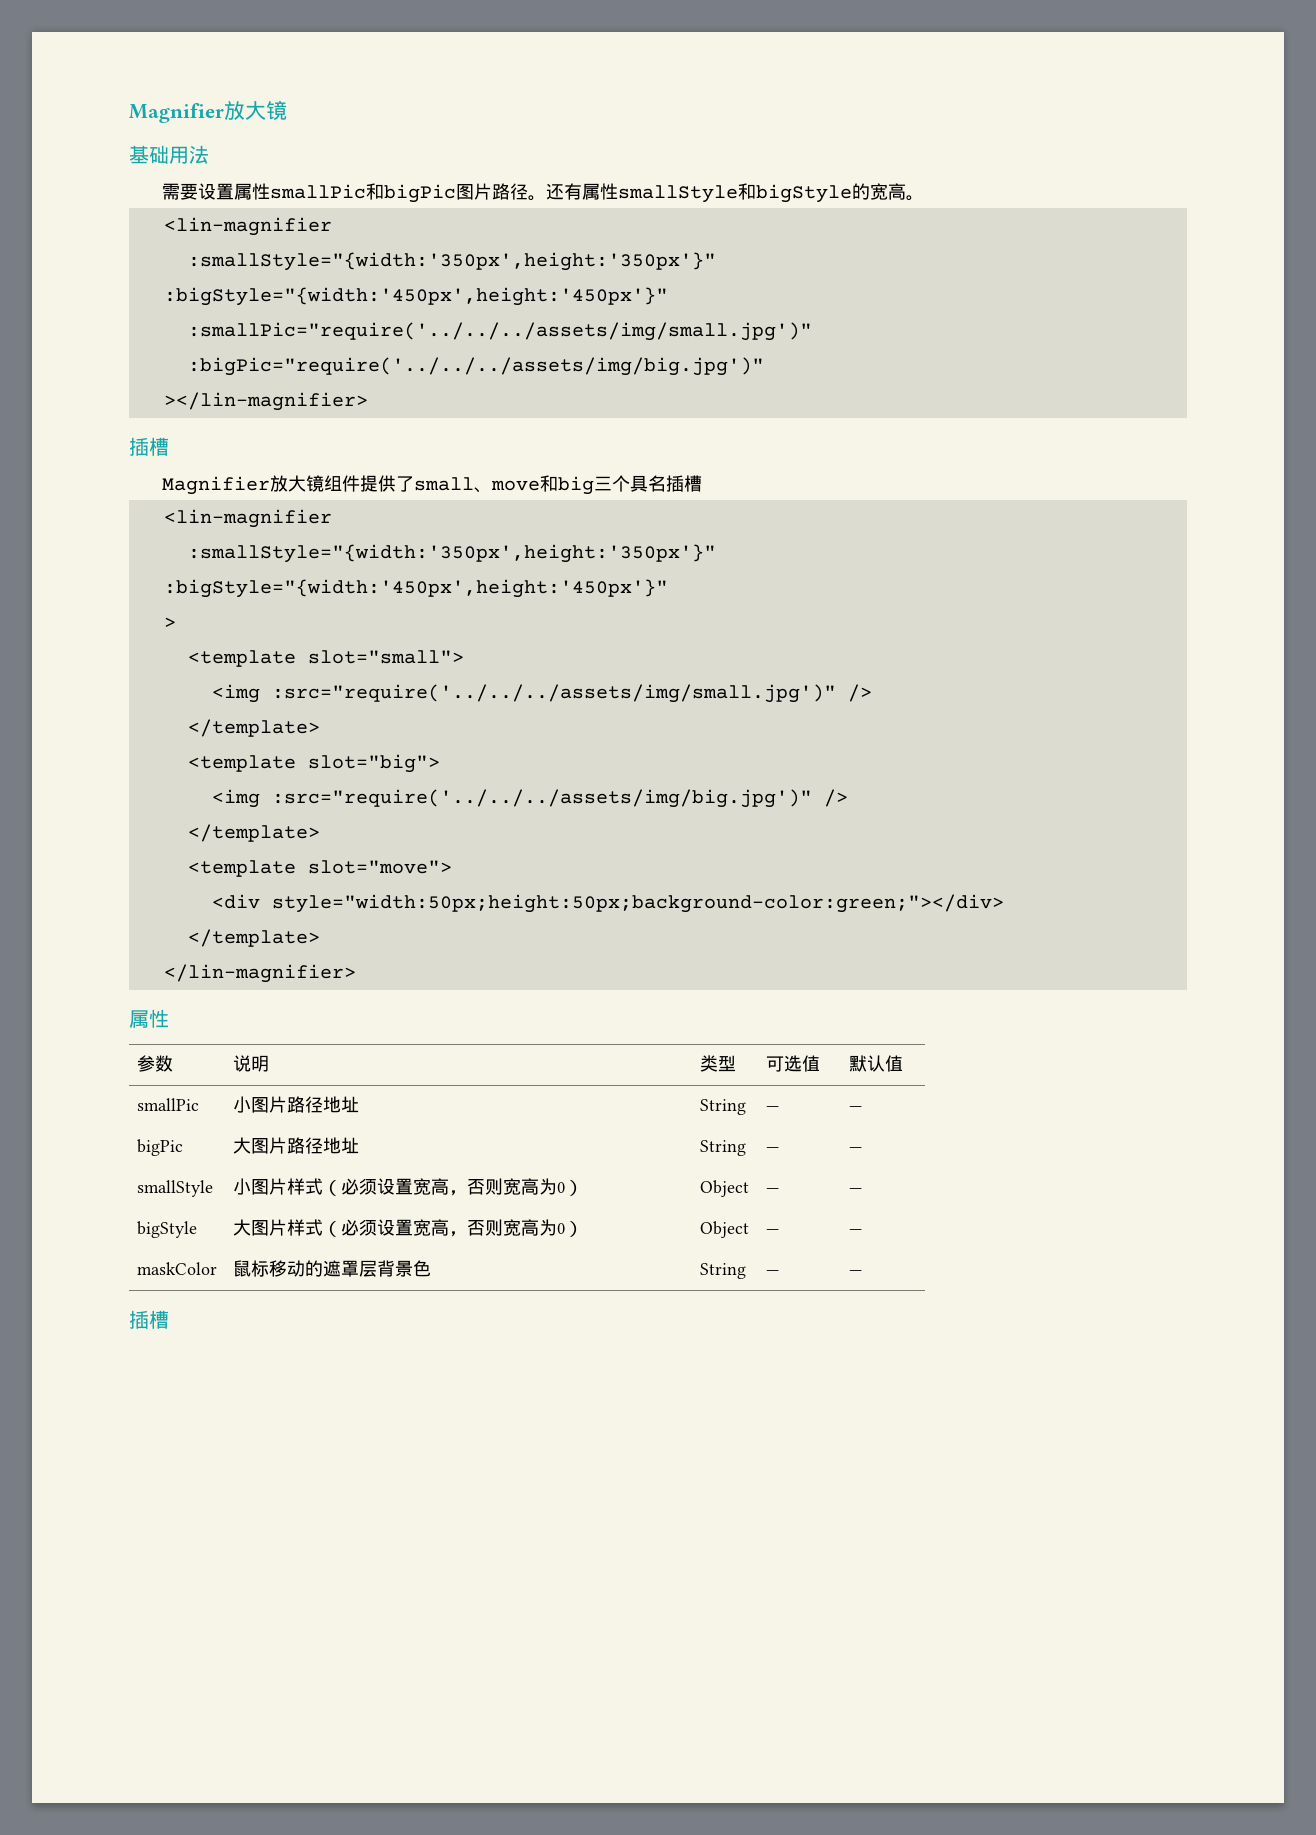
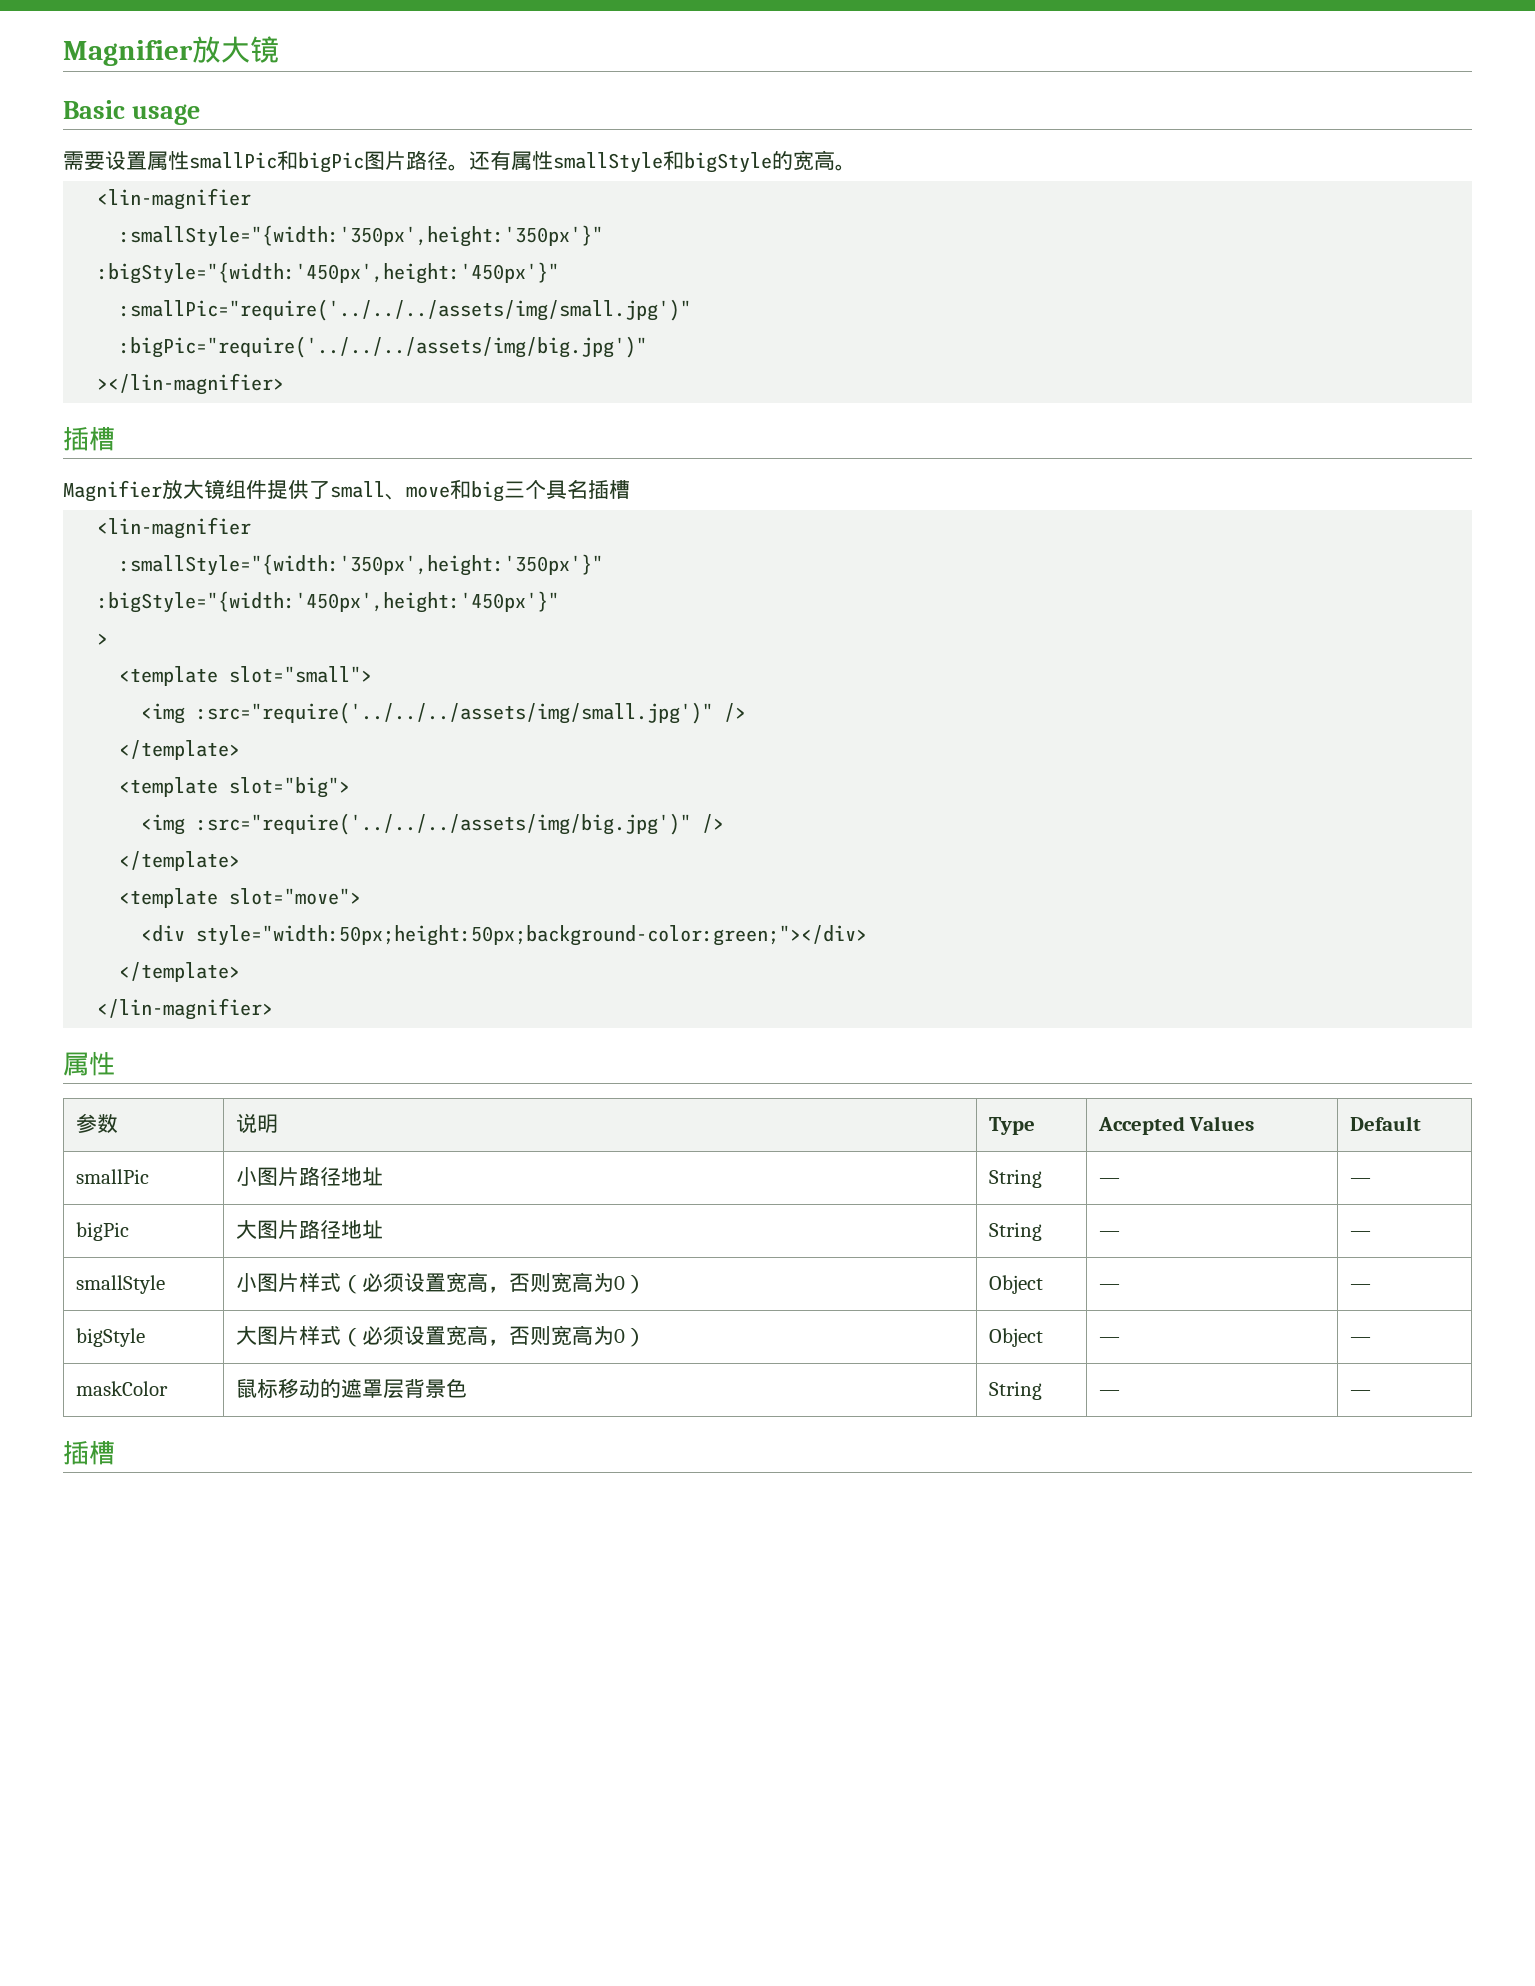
- 基础用法
+ Basic usage
- 参数 | 说明 | 类型 | 可选值 | 默认值
+ 参数 | 说明 | Type | Accepted Values | Default

